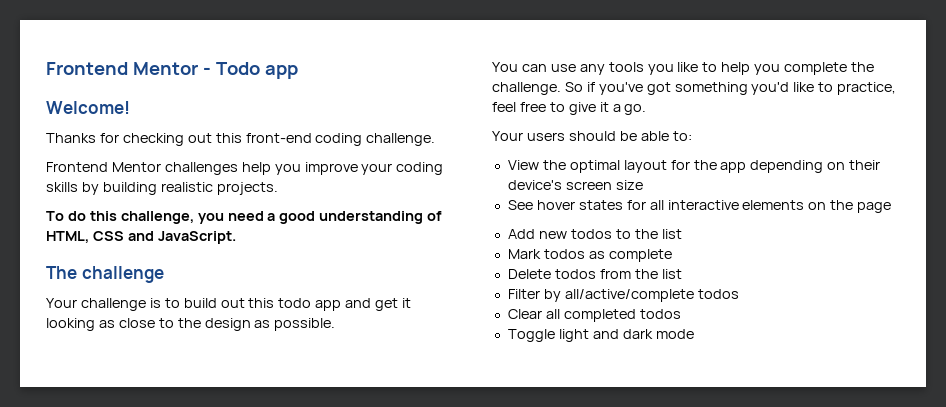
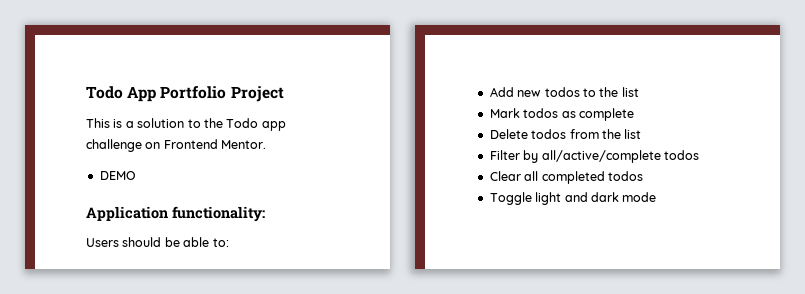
- Frontend Mentor - Todo app
- Welcome!
- Thanks for checking out this front-end coding challenge.
- Frontend Mentor challenges help you improve your coding skills by building realistic projects.
- To do this challenge, you need a good understanding of HTML, CSS and JavaScript.
- The challenge
- Your challenge is to build out this todo app and get it looking as close to the design as possible.
- You can use any tools you like to help you complete the challenge. So if you've got something you'd like to practice, feel free to give it a go.
- Your users should be able to:
- View the optimal layout for the app depending on their device's screen size
- See hover states for all interactive elements on the page
+ Todo App Portfolio Project
+ This is a solution to the Todo app challenge on Frontend Mentor.
+ DEMO
+ Application functionality:
+ Users should be able to:

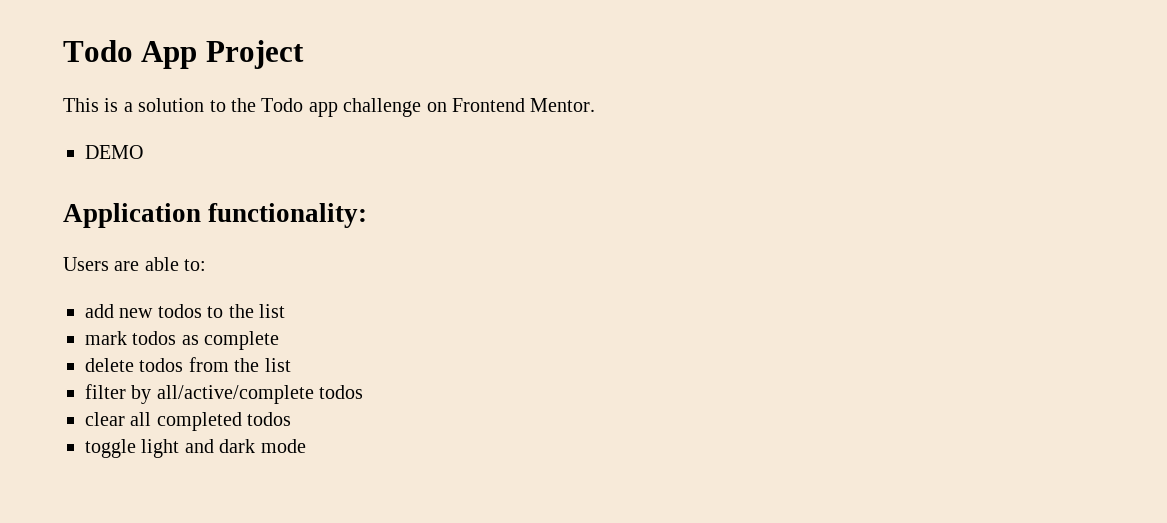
- Todo App Portfolio Project
+ Todo App Project
- Users should be able to:
+ Users are able to:
- Add new todos to the list
+ add new todos to the list
- Mark todos as complete
+ mark todos as complete
- Delete todos from the list
+ delete todos from the list
- Filter by all/active/complete todos
+ filter by all/active/complete todos
- Clear all completed todos
+ clear all completed todos
- Toggle light and dark mode
+ toggle light and dark mode

